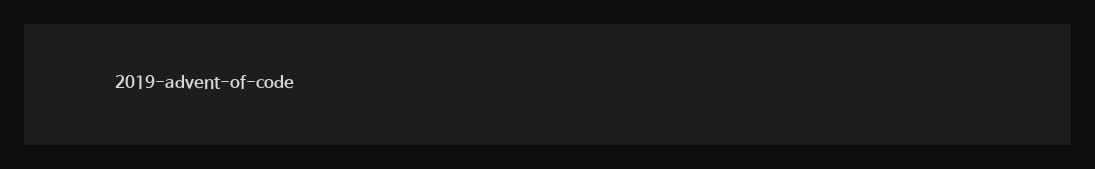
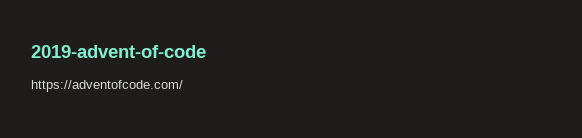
+ https://adventofcode.com/

